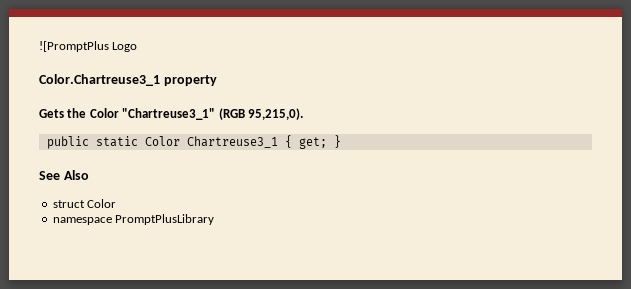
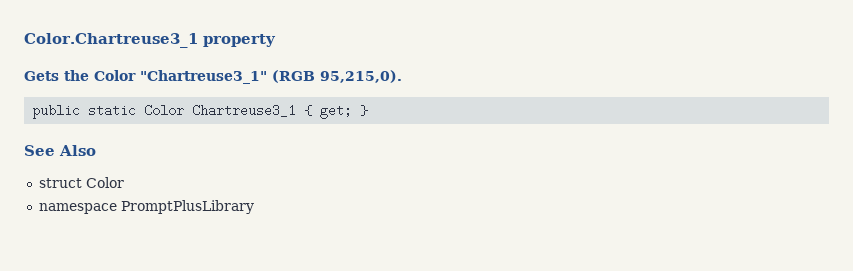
- ![PromptPlus Logo

